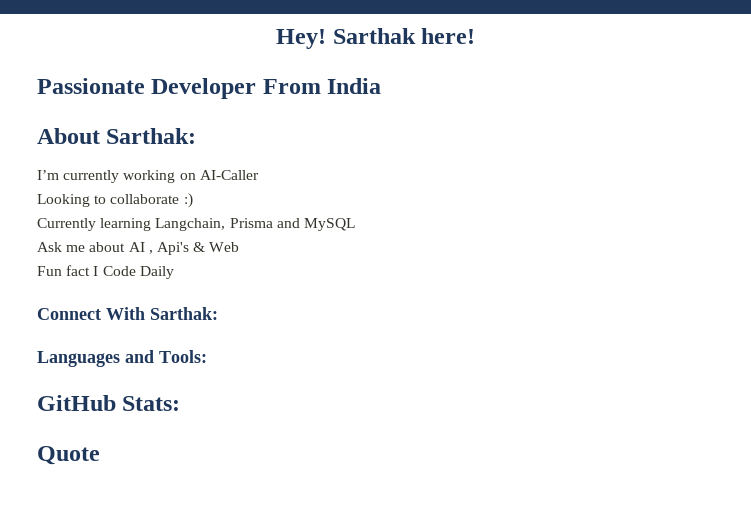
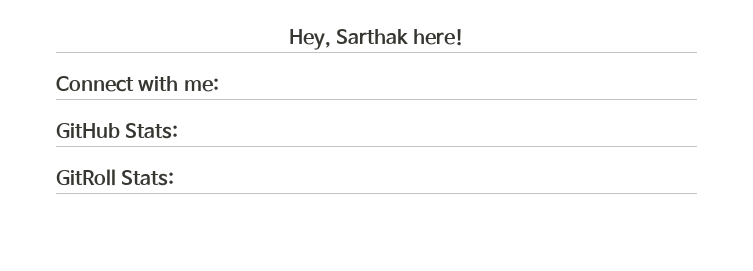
- Hey! Sarthak here!
+ Hey, Sarthak here!
- Passionate Developer From India
- About Sarthak:
- I’m currently working on AI-Caller
- Looking to collaborate :)
- Currently learning Langchain, Prisma and MySQL
- Ask me about AI , Api's & Web
- Fun fact I Code Daily
- Connect With Sarthak:
- Languages and Tools:
+ Connect with me:
- Quote
+ GitRoll Stats:

